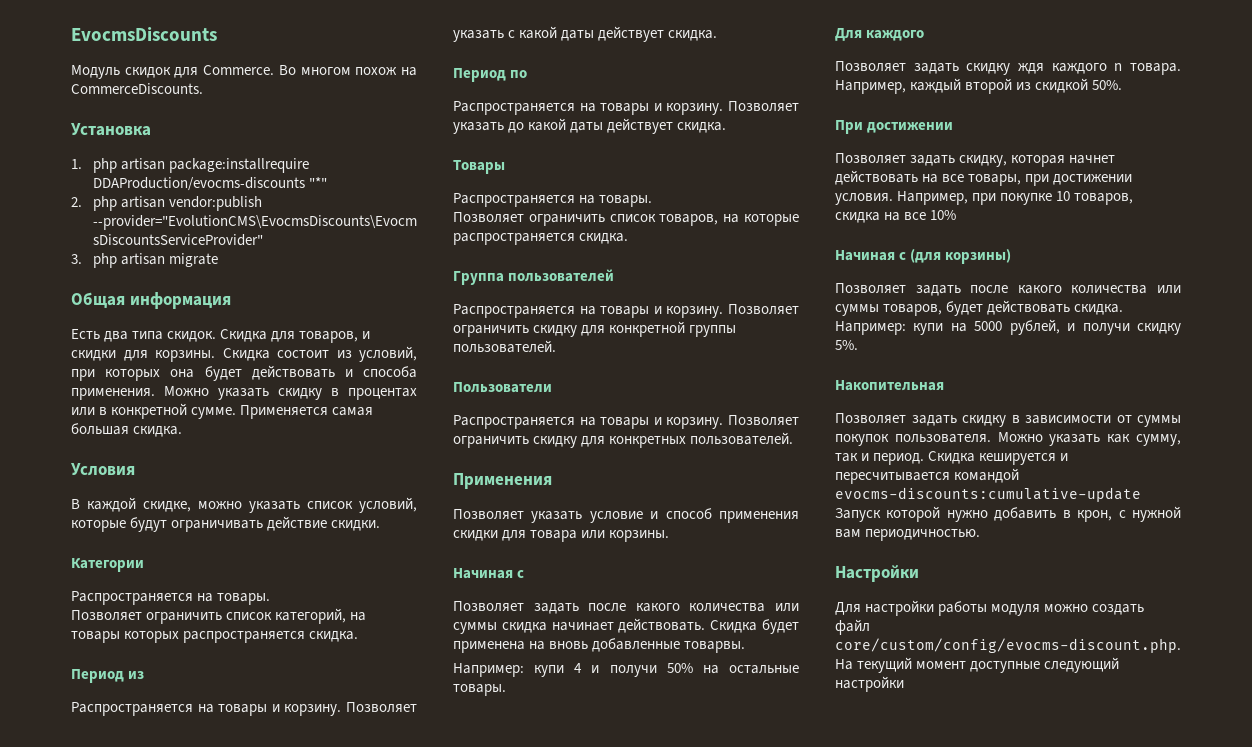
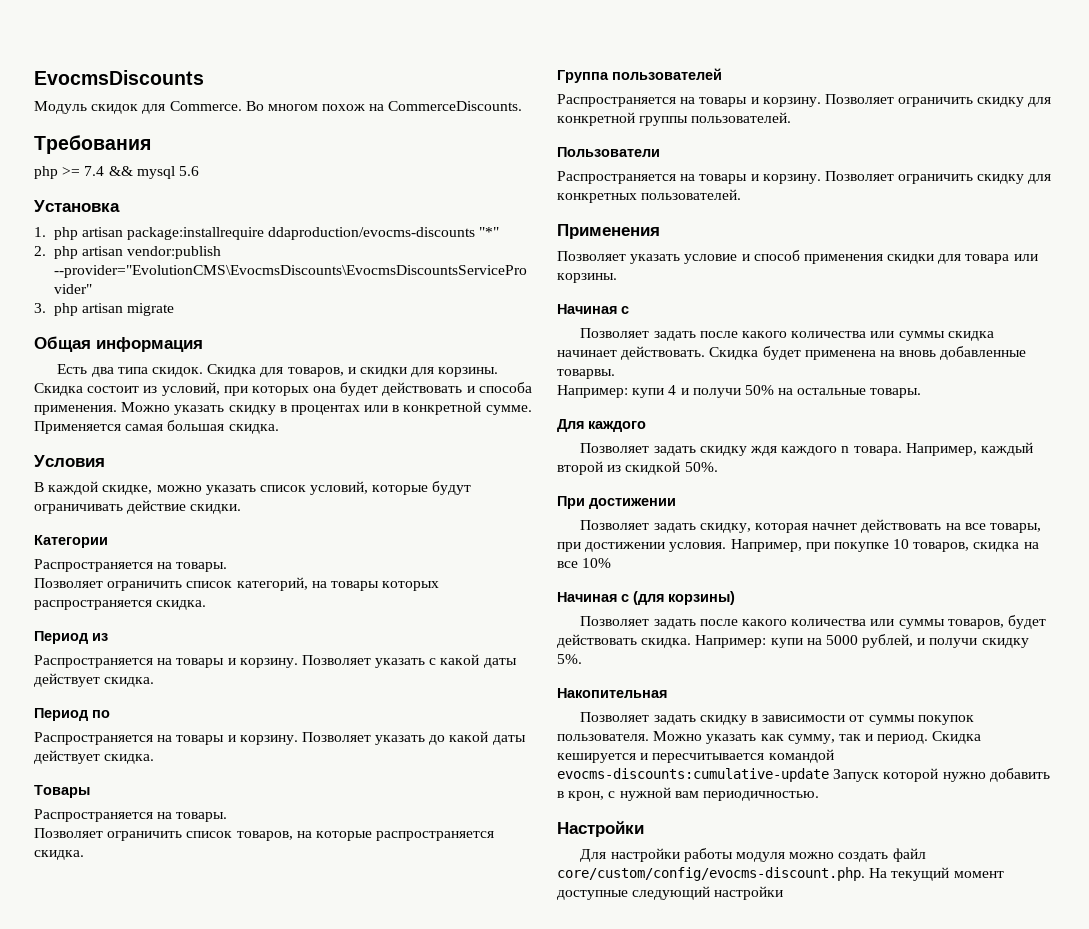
+ Требования
+ php >= 7.4 && mysql 5.6
- 1. php artisan package:installrequire DDAProduction/evocms-discounts "*"
+ 1. php artisan package:installrequire ddaproduction/evocms-discounts "*"

